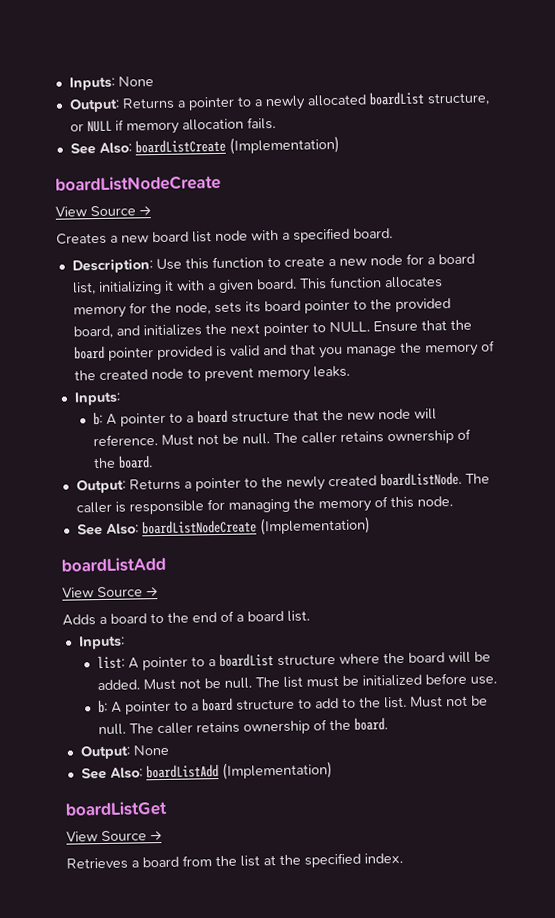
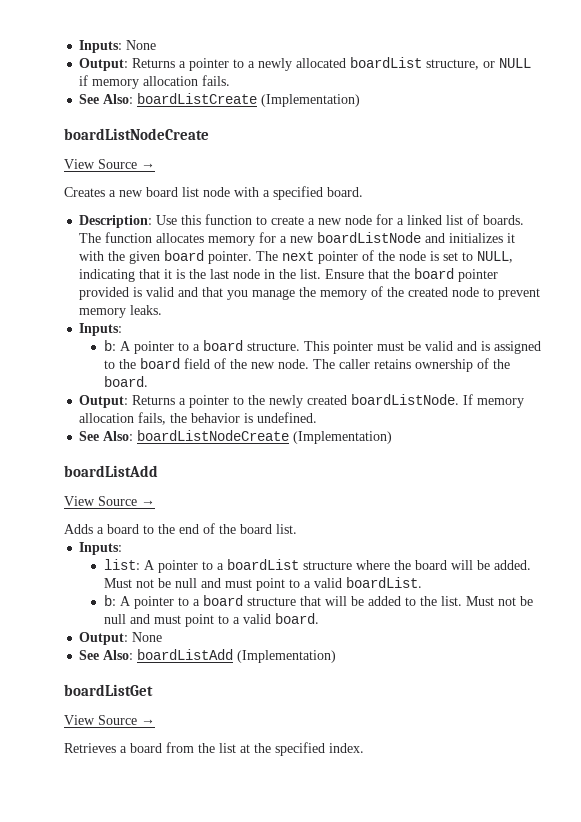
- Description: Use this function to create a new node for a board list, initializing it with a given board. This function allocates memory for the node, sets its board pointer to the provided board, and initializes the next pointer to NULL.
+ Description: Use this function to create a new node for a linked list of boards. The function allocates memory for a new boardListNode and initializes it with the given board pointer. The next pointer of the node is set to NULL, indicating that it is the last node in the list.
- b: A pointer to a board structure that the new node will reference. Must not be null.
+ b: A pointer to a board structure. This pointer must be valid and is assigned to the board field of the new node.
- The caller is responsible for managing the memory of this node.
+ If memory allocation fails, the behavior is undefined.
- Adds a board to the end of a board list.
+ Adds a board to the end of the board list.
- Must not be null. The list must be initialized before use.
- b: A pointer to a board structure to add to the list. Must not be null. The caller retains ownership of the board.
+ Must not be null and must point to a valid boardList.
+ b: A pointer to a board structure that will be added to the list. Must not be null and must point to a valid board.

